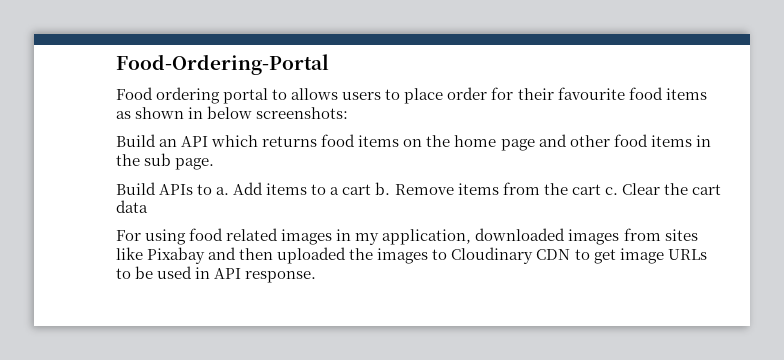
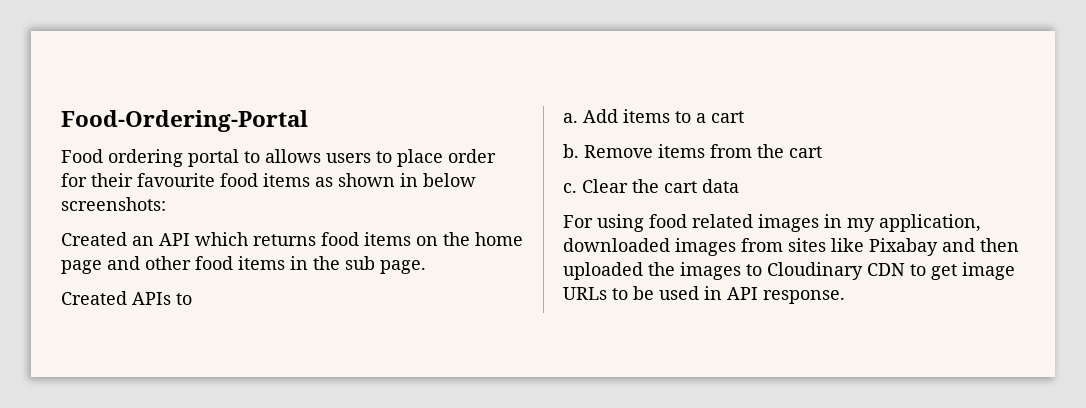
- Build an API which returns food items on the home page and other food items in the sub page.
+ Created an API which returns food items on the home page and other food items in the sub page.
- Build APIs to a.
+ Created APIs to
+ a.
- Add items to a cart b.
+ Add items to a cart
+ b.
- Remove items from the cart c.
+ Remove items from the cart
+ c.

